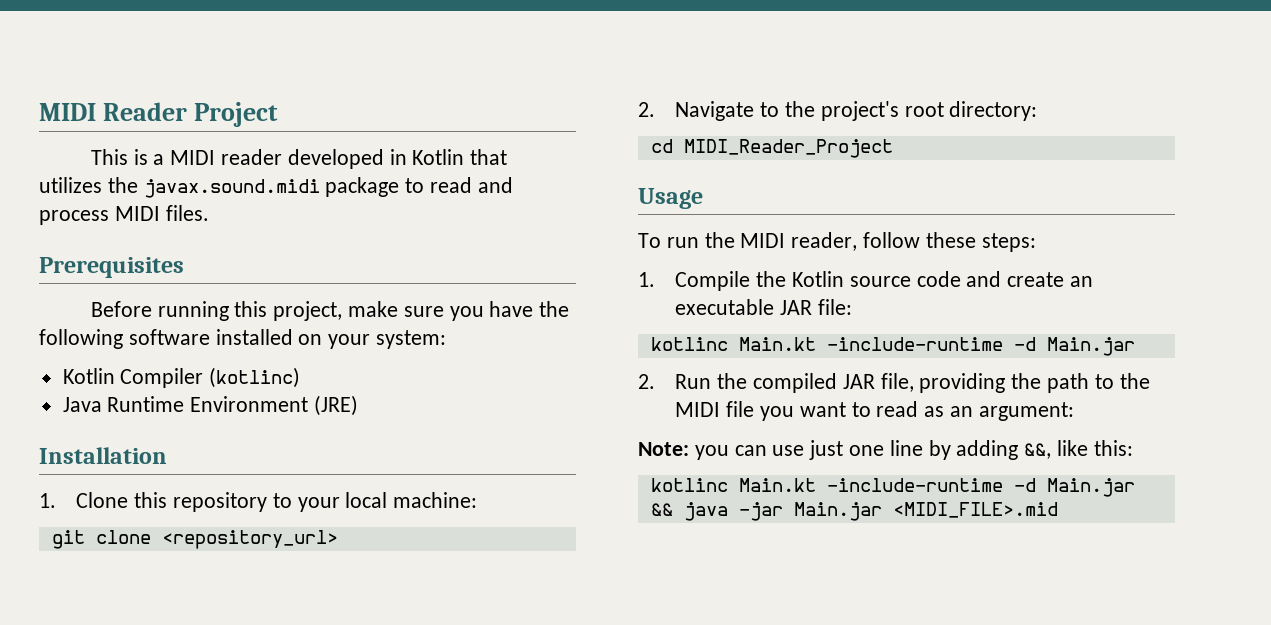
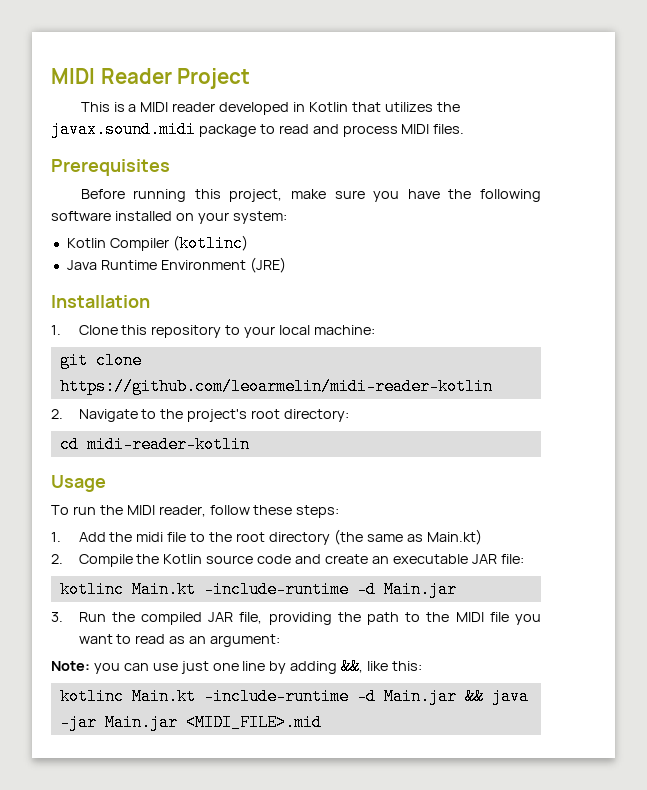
- git clone <repository_url>
+ git clone https://github.com/leoarmelin/midi-reader-kotlin
- cd MIDI_Reader_Project
+ cd midi-reader-kotlin
- 1. Compile the Kotlin source code and create an executable JAR file:
+ 1. Add the midi file to the root directory (the same as Main.kt)
+ 2. Compile the Kotlin source code and create an executable JAR file:
- 2. Run the compiled JAR file, providing the path to the MIDI file you want to read as an argument:
+ 3. Run the compiled JAR file, providing the path to the MIDI file you want to read as an argument:

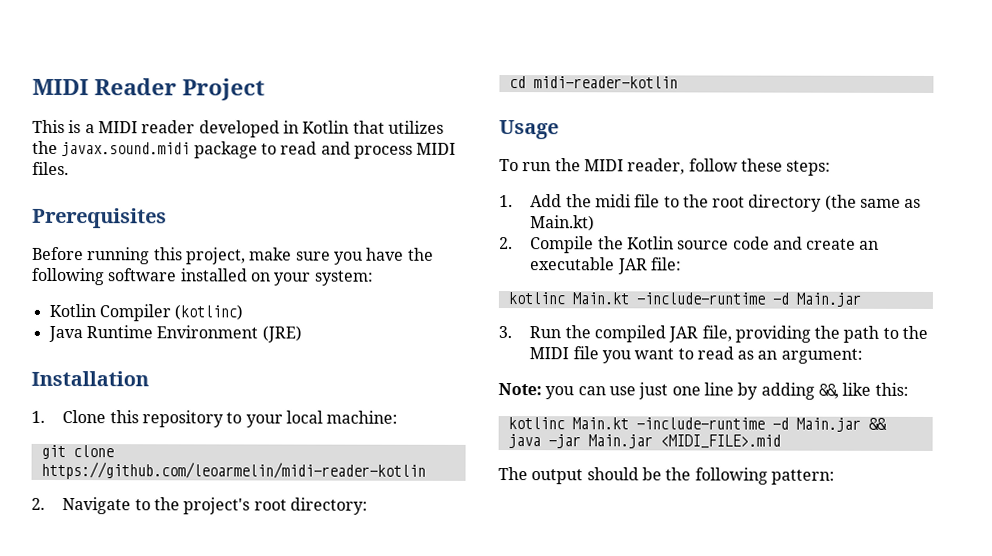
+ The output should be the following pattern:

